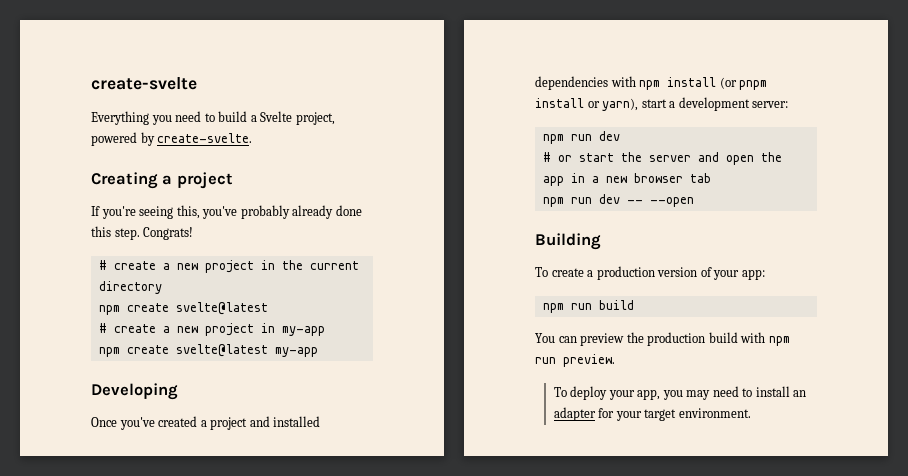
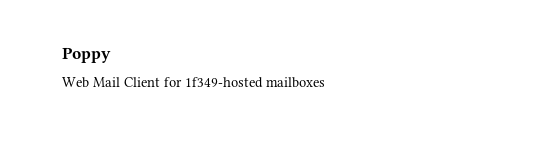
- create-svelte
- Everything you need to build a Svelte project, powered by create-svelte.
- Creating a project
- If you're seeing this, you've probably already done this step. Congrats!
- # create a new project in the current directory
- npm create svelte@latest
- # create a new project in my-app
- npm create svelte@latest my-app
- Developing
- Once you've created a project and installed dependencies with npm install (or pnpm install or yarn), start a development server:
- npm run dev
- # or start the server and open the app in a new browser tab
- npm run dev -- --open
- Building
- To create a production version of your app:
- npm run build
- You can preview the production build with npm run preview.
- To deploy your app, you may need to install an adapter for your target environment.
+ Poppy
+ Web Mail Client for 1f349-hosted mailboxes

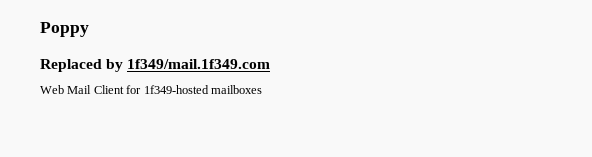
+ Replaced by 1f349/mail.1f349.com

